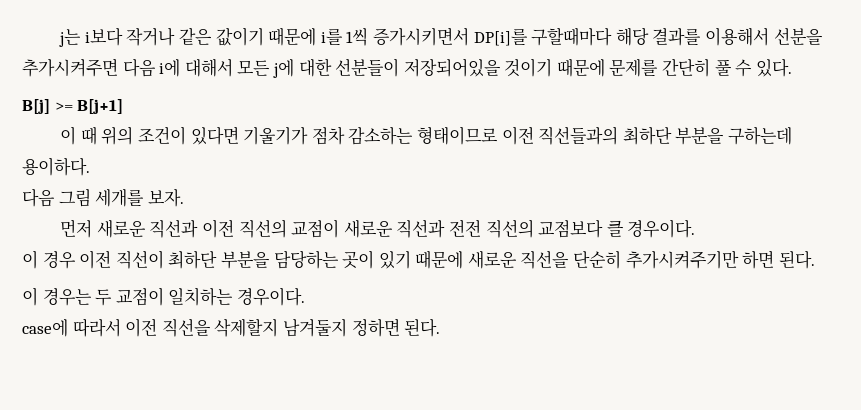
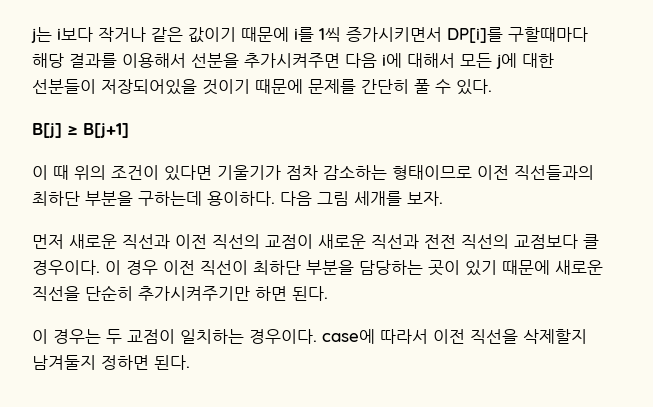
- B[j] >= B[j+1]
+ B[j] ≥ B[j+1]
- 이 때 위의 조건이 있다면 기울기가 점차 감소하는 형태이므로 이전 직선들과의 최하단 부분을 구하는데 용이하다.
- 다음 그림 세개를 보자.
+ 이 때 위의 조건이 있다면 기울기가 점차 감소하는 형태이므로 이전 직선들과의 최하단 부분을 구하는데 용이하다. 다음 그림 세개를 보자.
- 먼저 새로운 직선과 이전 직선의 교점이 새로운 직선과 전전 직선의 교점보다 클 경우이다.
- 이 경우 이전 직선이 최하단 부분을 담당하는 곳이 있기 때문에 새로운 직선을 단순히 추가시켜주기만 하면 된다.
+ 먼저 새로운 직선과 이전 직선의 교점이 새로운 직선과 전전 직선의 교점보다 클 경우이다. 이 경우 이전 직선이 최하단 부분을 담당하는 곳이 있기 때문에 새로운 직선을 단순히 추가시켜주기만 하면 된다.
- 이 경우는 두 교점이 일치하는 경우이다.
- case에 따라서 이전 직선을 삭제할지 남겨둘지 정하면 된다.
+ 이 경우는 두 교점이 일치하는 경우이다. case에 따라서 이전 직선을 삭제할지 남겨둘지 정하면 된다.

